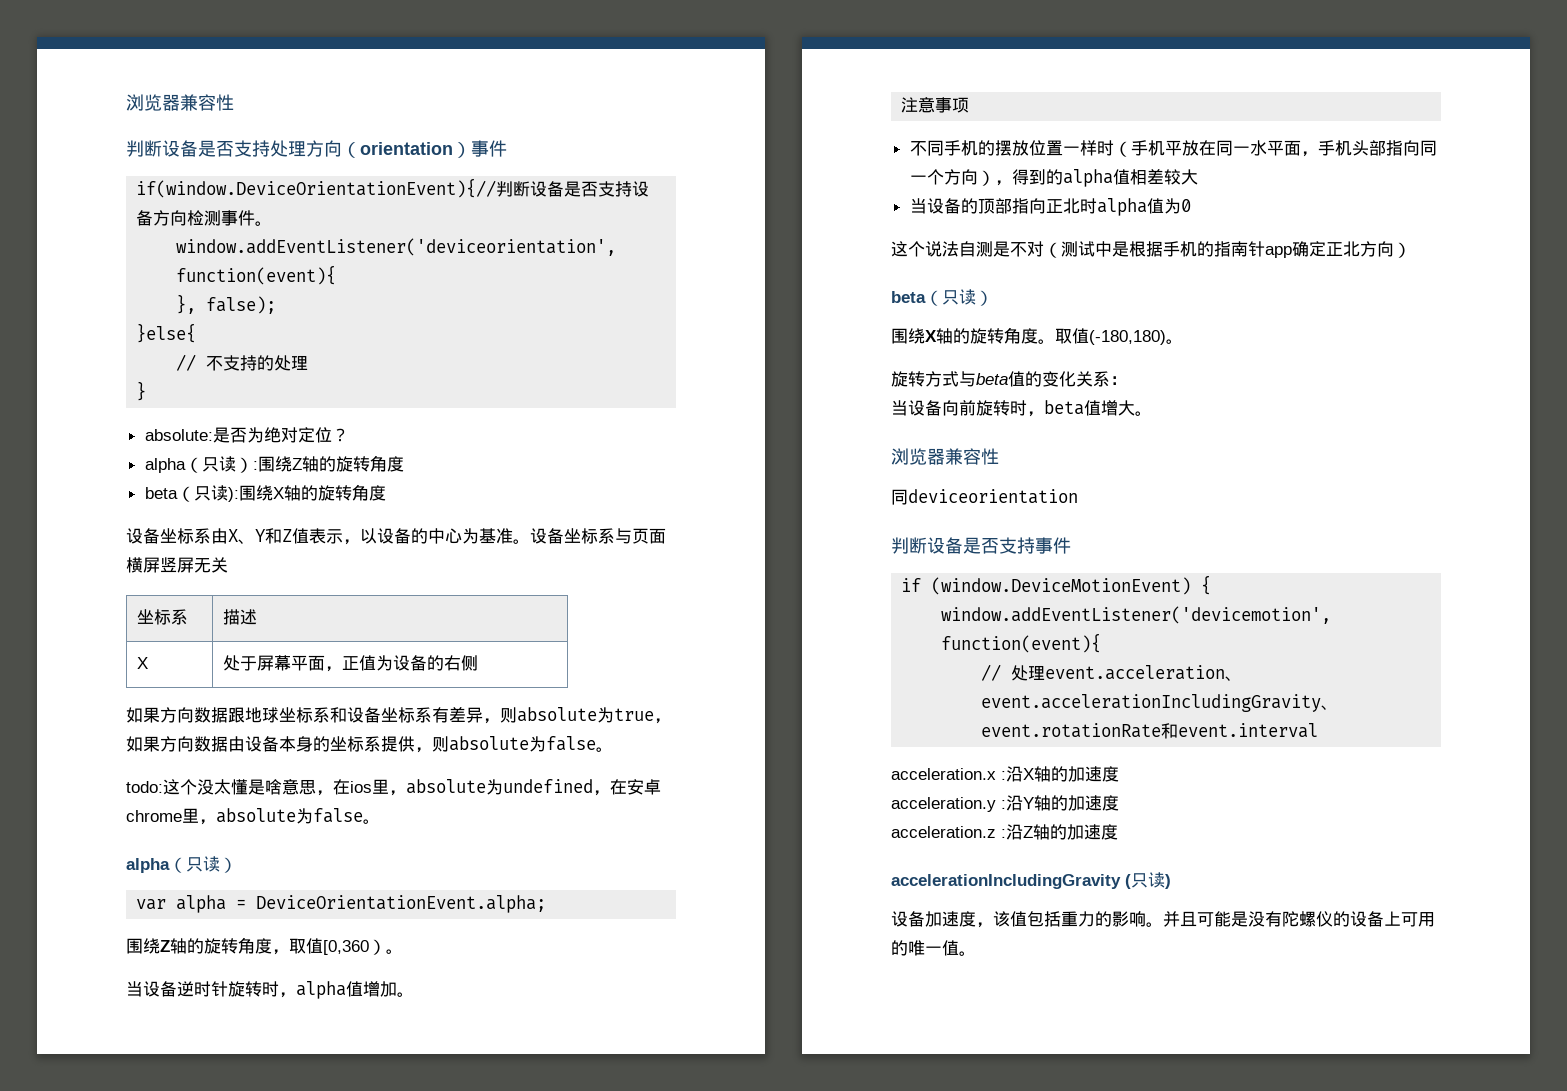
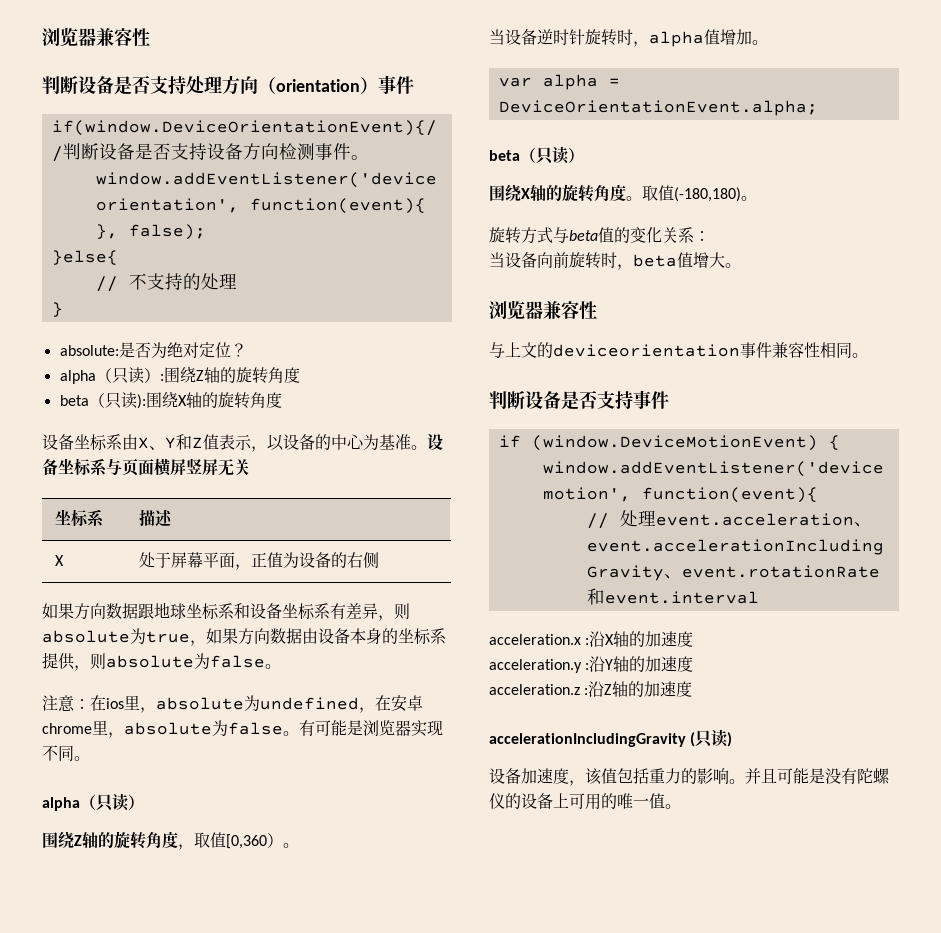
- todo:这个没太懂是啥意思，在ios里，absolute为undefined，在安卓chrome里，absolute为false。
+ 注意：在ios里，absolute为undefined，在安卓chrome里，absolute为false。有可能是浏览器实现不同。
  alpha（只读）
- var alpha = DeviceOrientationEvent.alpha;
- 注意事项
- 不同手机的摆放位置一样时（手机平放在同一水平面，手机头部指向同一个方向），得到的alpha值相差较大
- 当设备的顶部指向正北时alpha值为0
- 这个说法自测是不对（测试中是根据手机的指南针app确定正北方向）
+ var alpha = DeviceOrientationEvent.alpha;
- 同deviceorientation
+ 与上文的deviceorientation事件兼容性相同。

